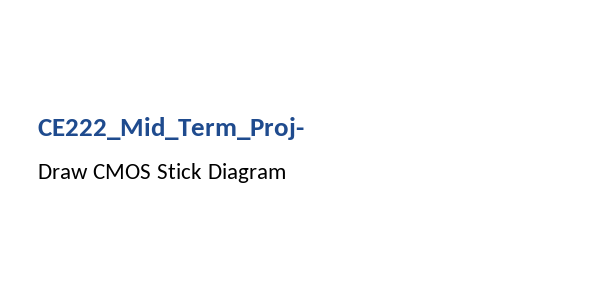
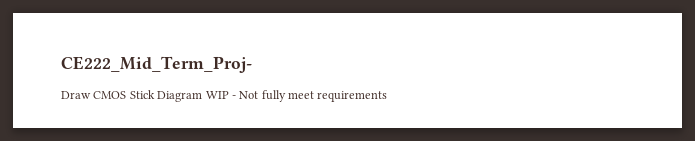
- Draw CMOS Stick Diagram
+ Draw CMOS Stick Diagram WIP - Not fully meet requirements

